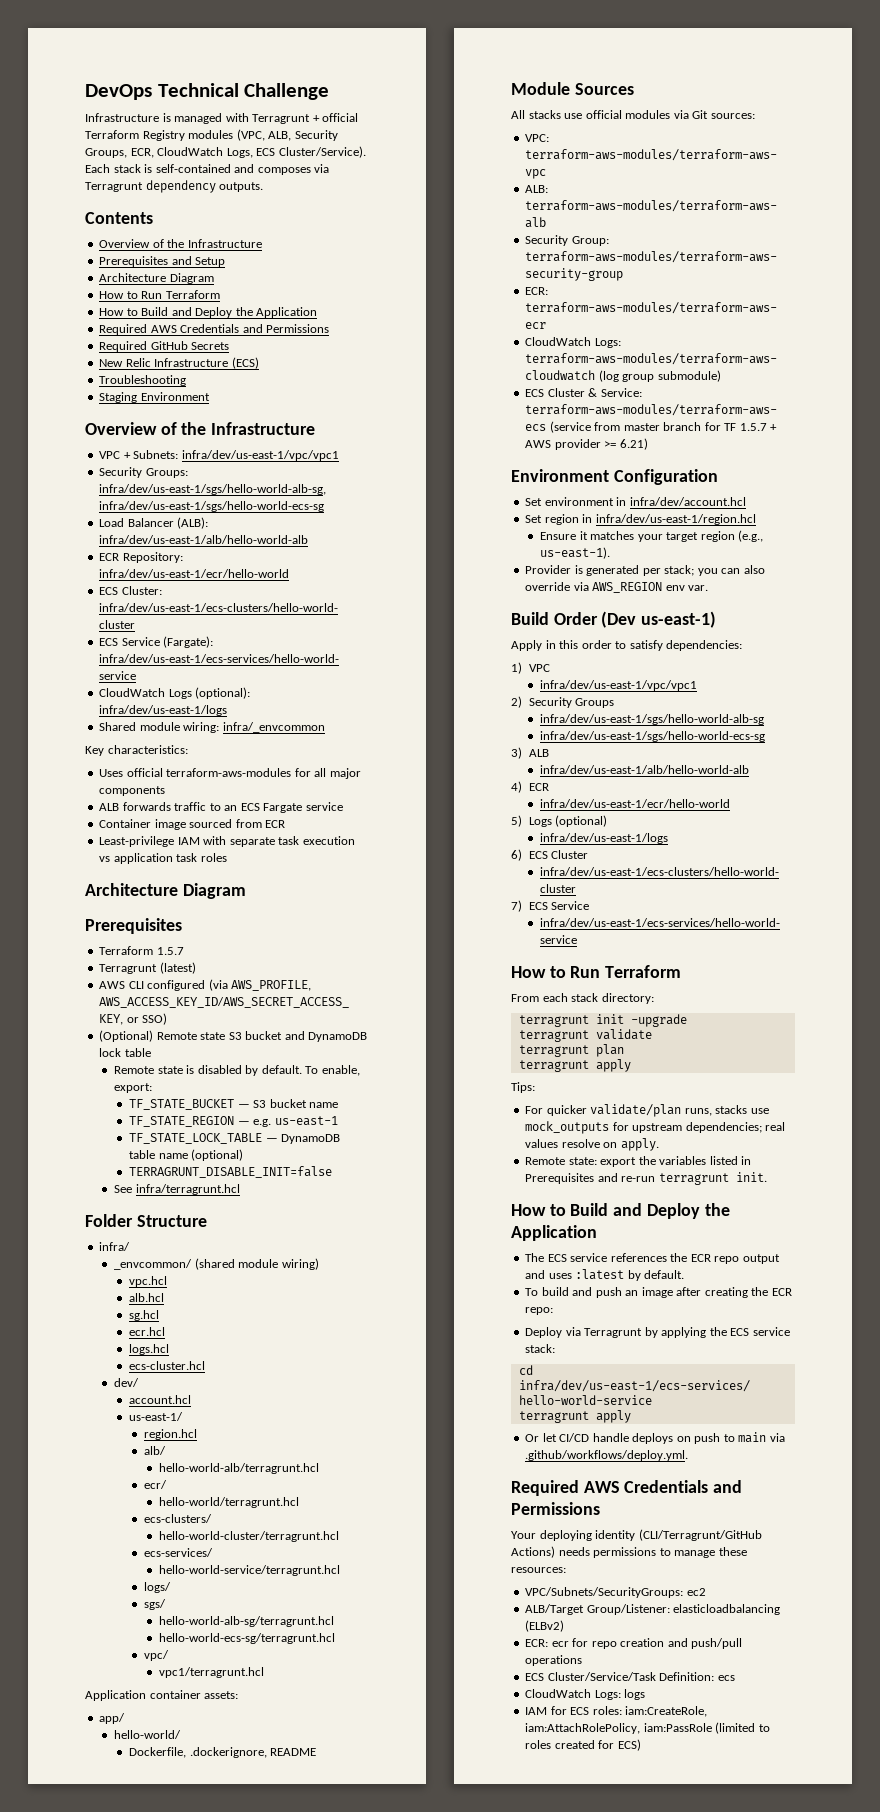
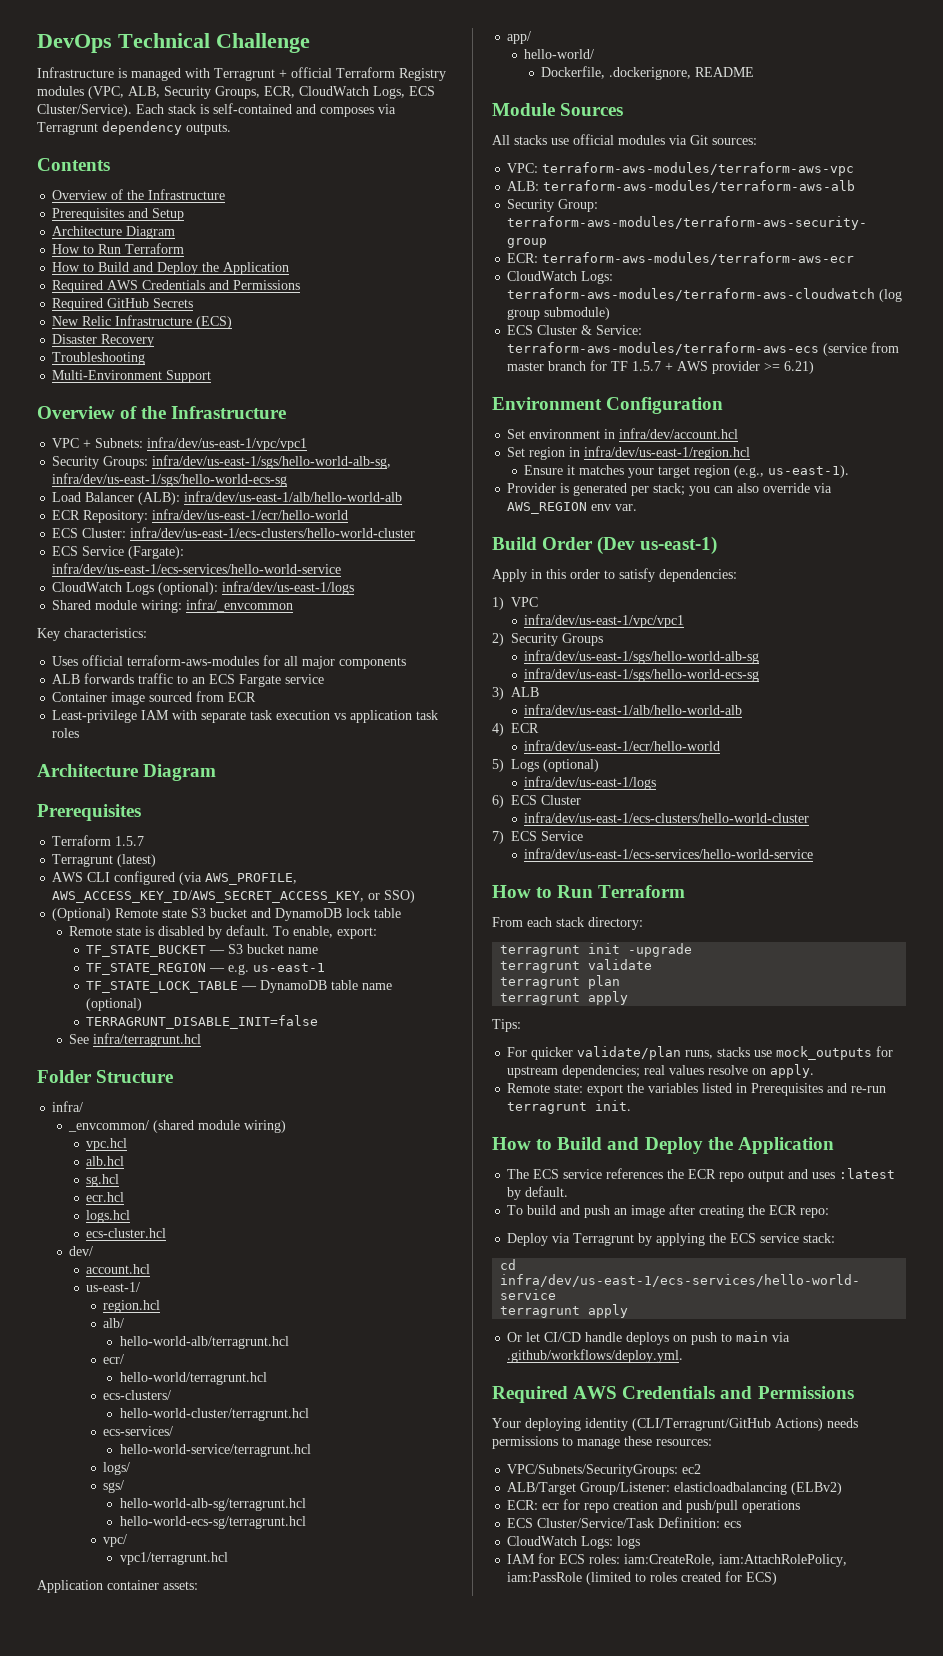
+ Disaster Recovery
- Staging Environment
+ Multi-Environment Support

